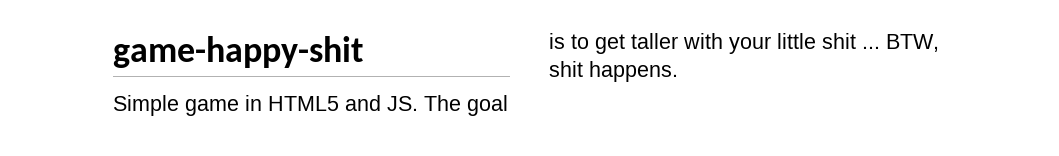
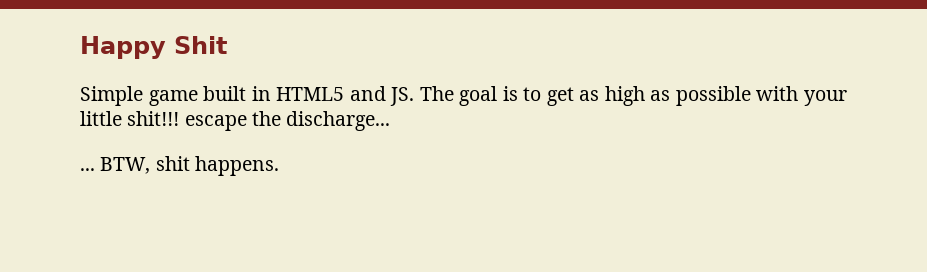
- game-happy-shit
+ Happy Shit
- Simple game in HTML5 and JS. The goal is to get taller with your little shit ...
+ Simple game built in HTML5 and JS. The goal is to get as high as possible with your little shit!!! escape the discharge...
+ ...

